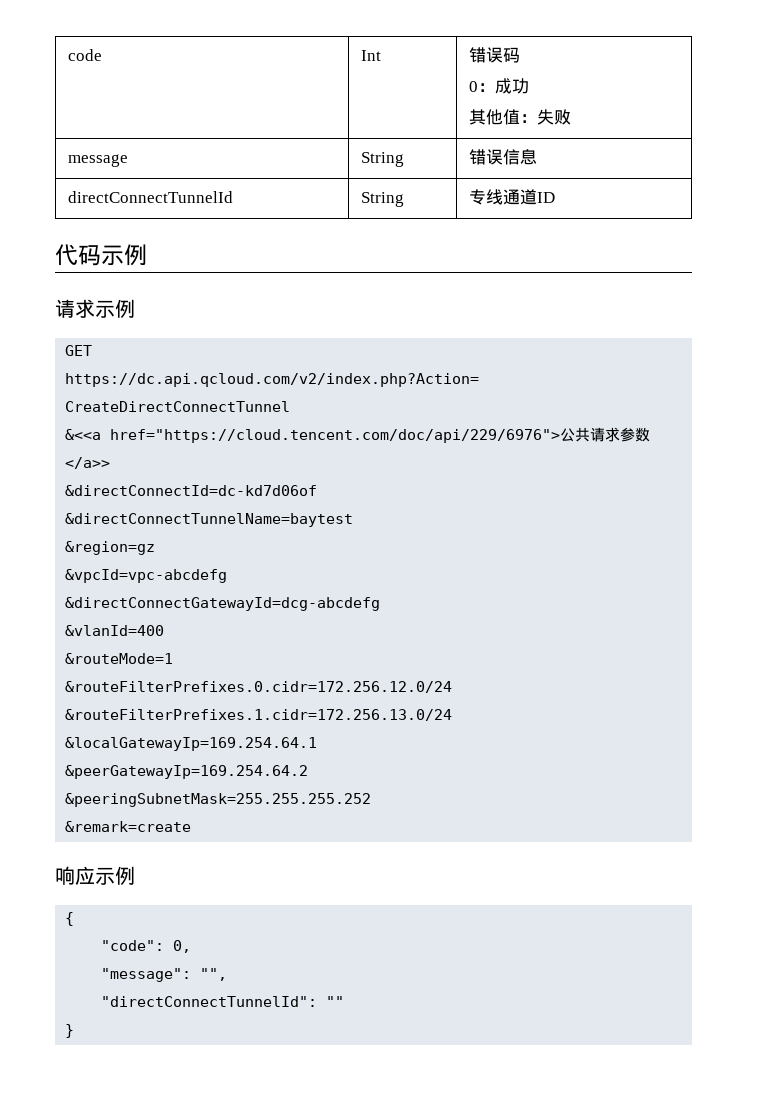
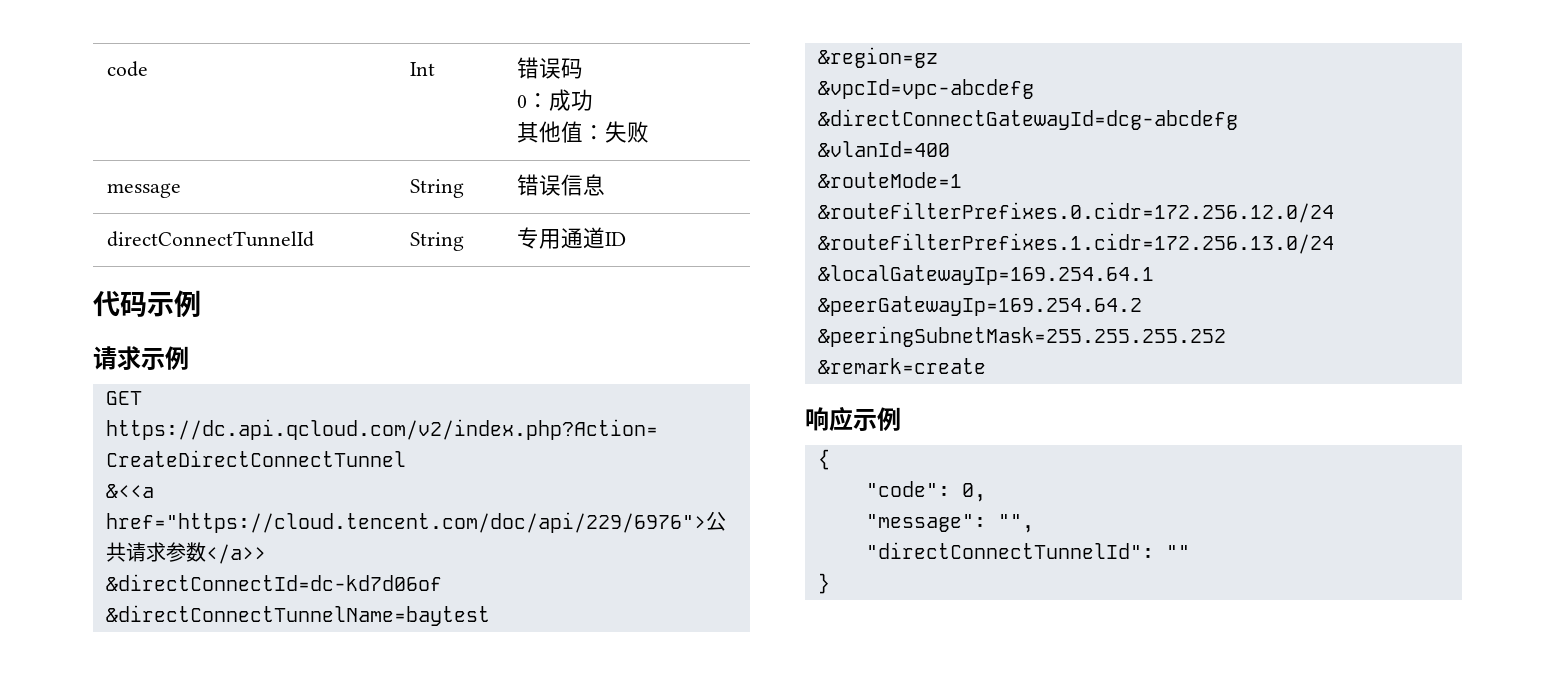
- directConnectTunnelId | String | 专线通道ID
+ directConnectTunnelId | String | 专用通道ID

